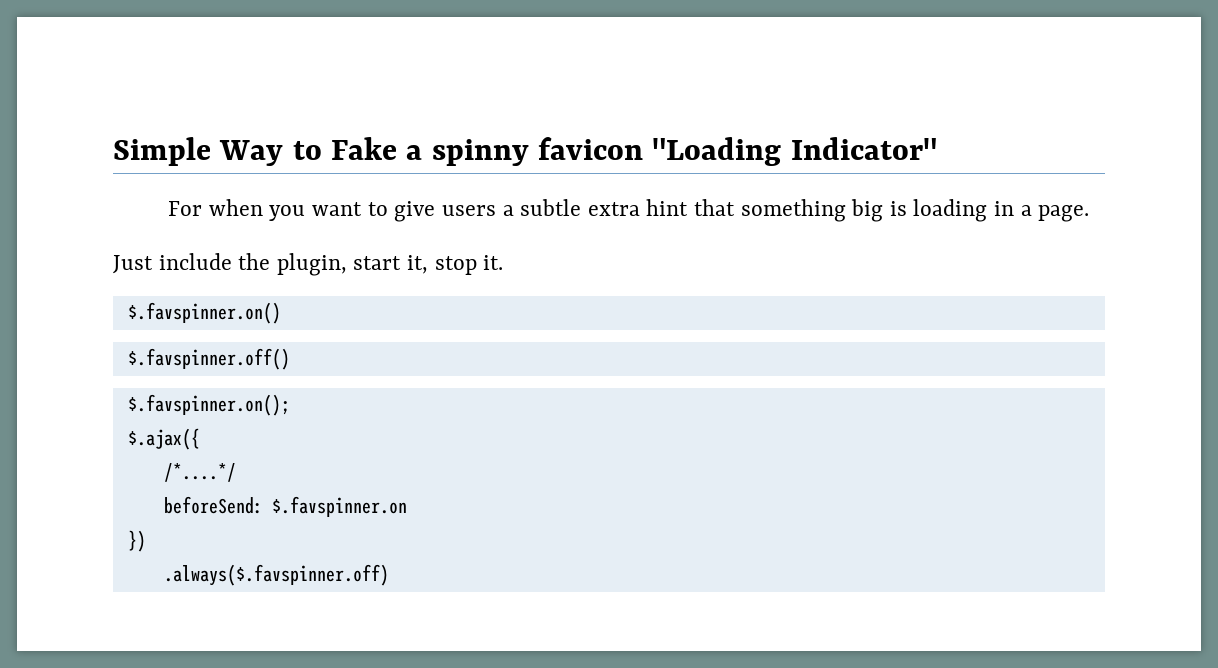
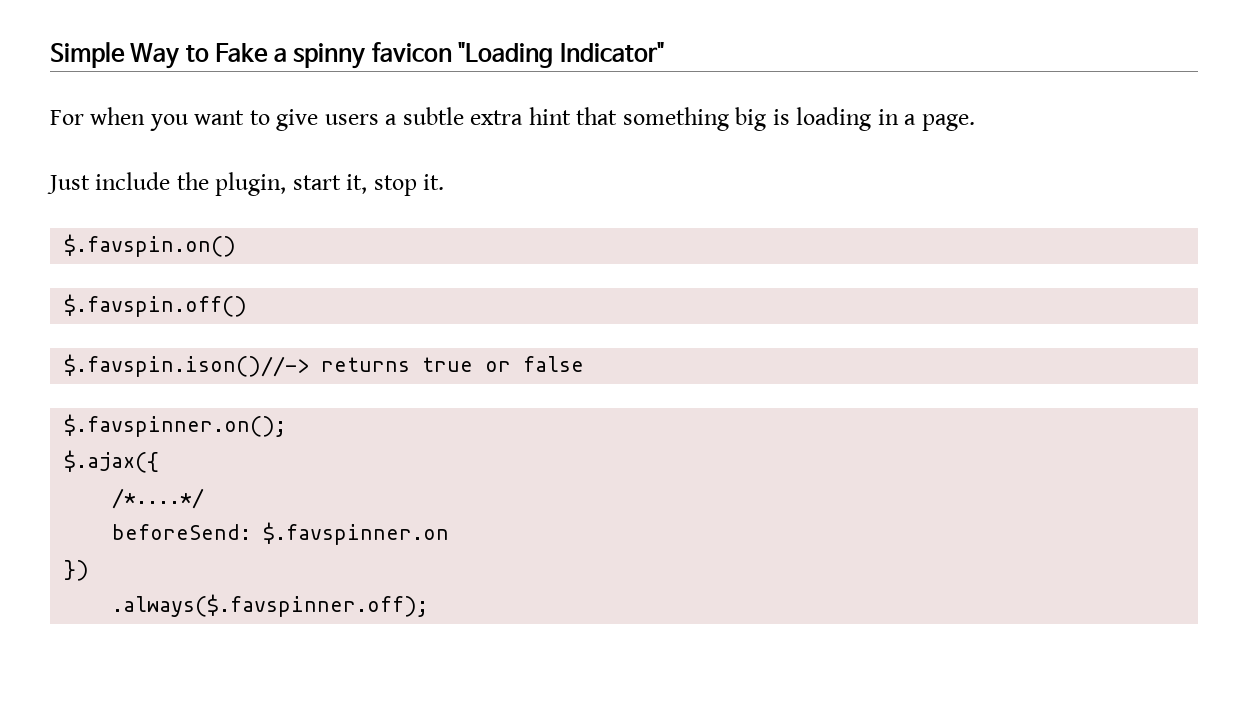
- $.favspinner.on()
- $.favspinner.off()
+ $.favspin.on()
+ $.favspin.off()
+ $.favspin.ison()//-> returns true or false
- .always($.favspinner.off)
+ .always($.favspinner.off);

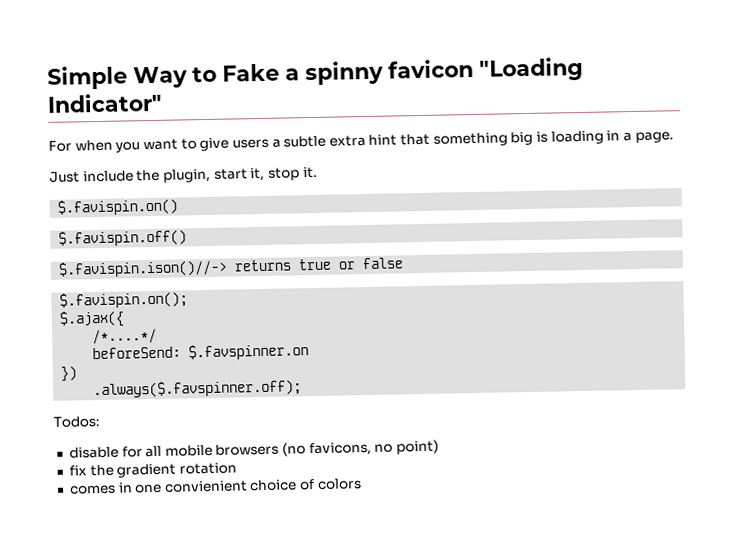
- $.favspin.on()
- $.favspin.off()
- $.favspin.ison()//-> returns true or false
+ $.favispin.on()
+ $.favispin.off()
+ $.favispin.ison()//-> returns true or false
- $.favspinner.on();
+ $.favispin.on();
+ Todos:
+ disable for all mobile browsers (no favicons, no point)
+ fix the gradient rotation
+ comes in one convienient choice of colors

